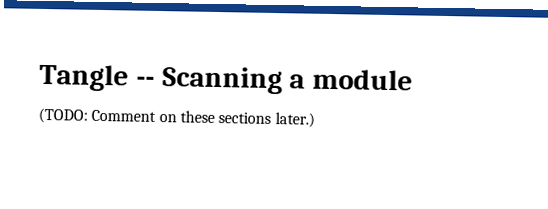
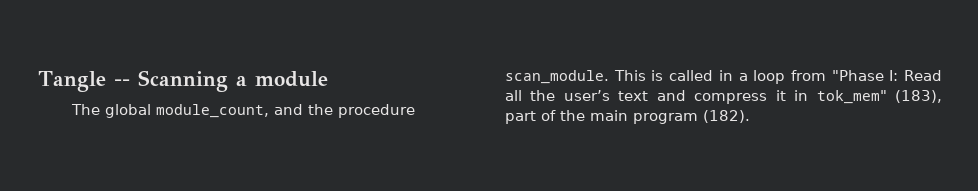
- (TODO: Comment on these sections later.)
+ The global module_count, and the procedure scan_module. This is called in a loop from "Phase I: Read all the user’s text and compress it in tok_mem" (183), part of the main program (182).

